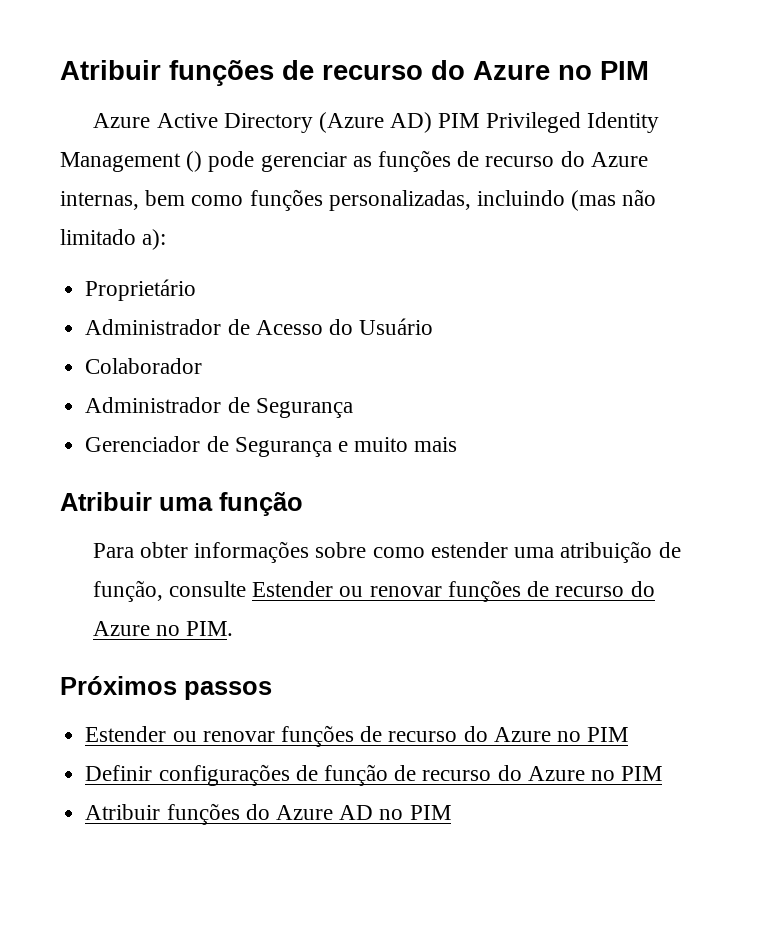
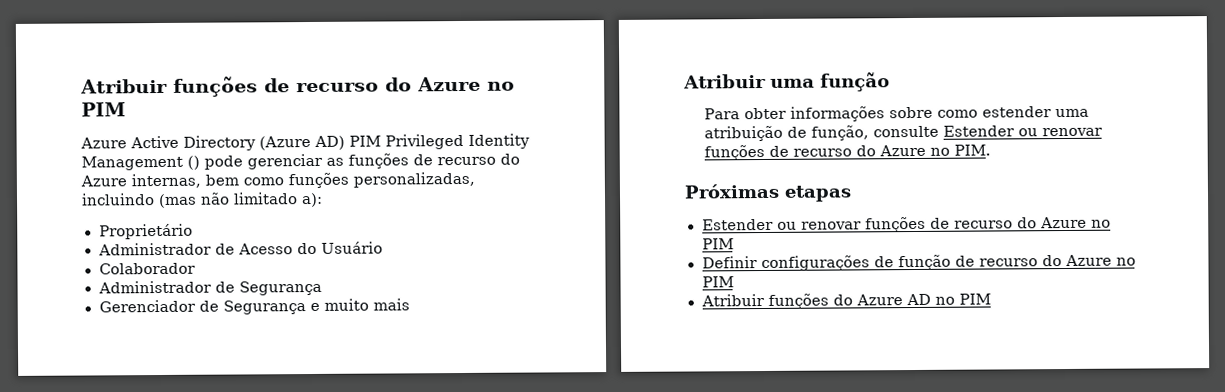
- Próximos passos
+ Próximas etapas

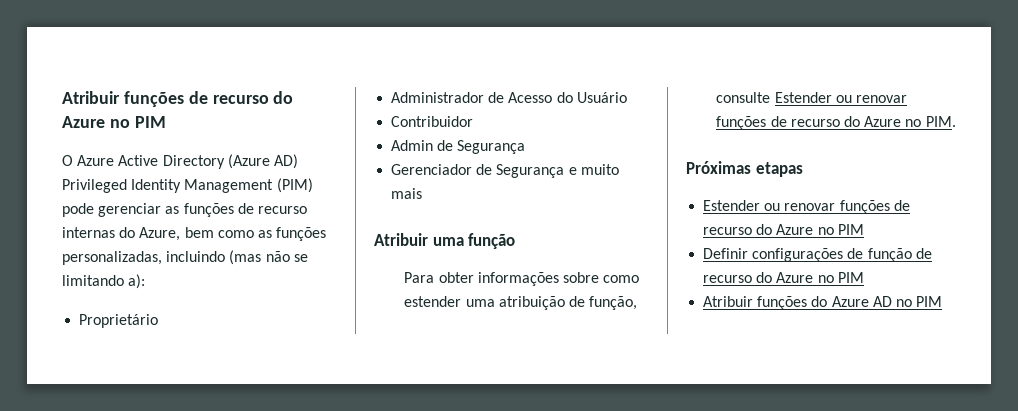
- Azure Active Directory (Azure AD) PIM Privileged Identity Management () pode gerenciar as funções de recurso do Azure internas, bem como funções personalizadas, incluindo (mas não limitado a):
+ O Azure Active Directory (Azure AD) Privileged Identity Management (PIM) pode gerenciar as funções de recurso internas do Azure, bem como as funções personalizadas, incluindo (mas não se limitando a):
- Colaborador
- Administrador de Segurança
+ Contribuidor
+ Admin de Segurança

